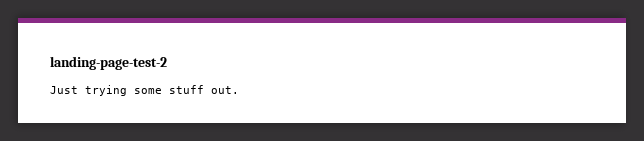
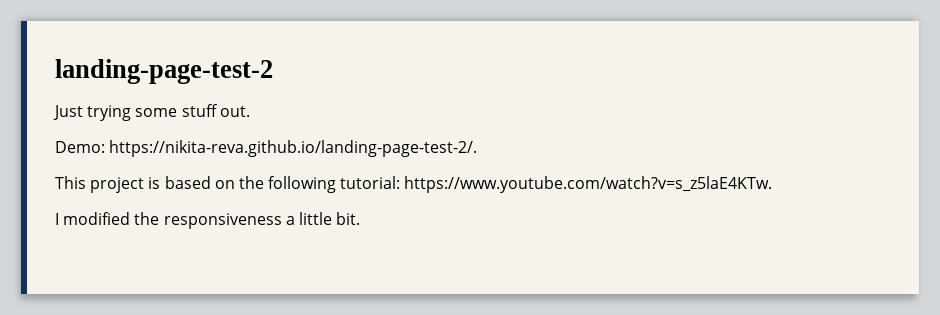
+ Demo: https://nikita-reva.github.io/landing-page-test-2/.
+ This project is based on the following tutorial: https://www.youtube.com/watch?v=s_z5laE4KTw.
+ I modified the responsiveness a little bit.

